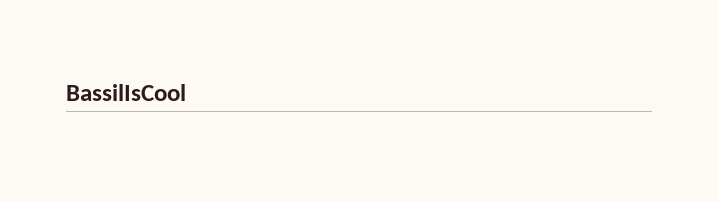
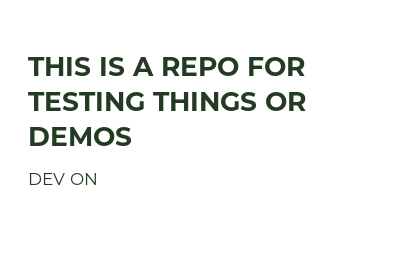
- BassilIsCool
+ THIS IS A REPO FOR TESTING THINGS OR DEMOS
+ DEV ON

